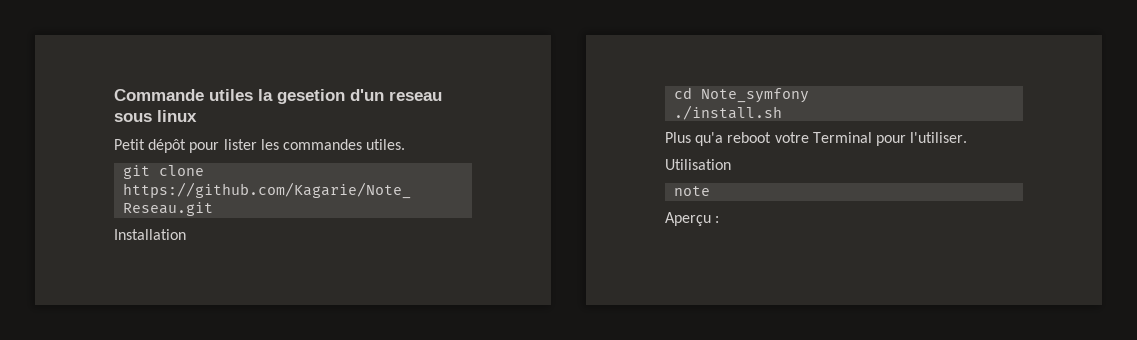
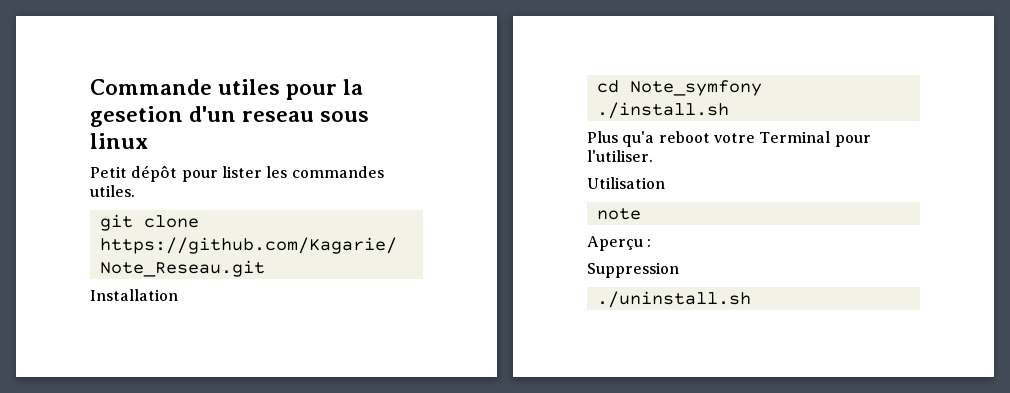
- Commande utiles la gesetion d'un reseau sous linux
+ Commande utiles pour la gesetion d'un reseau sous linux
+ Suppression
+ ./uninstall.sh

